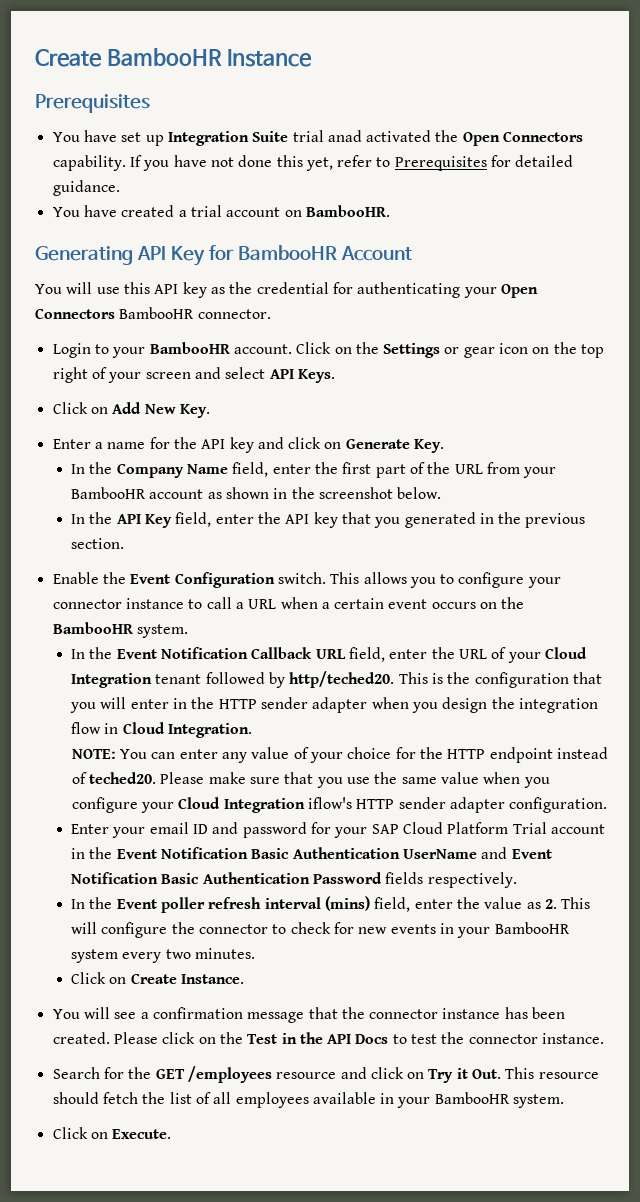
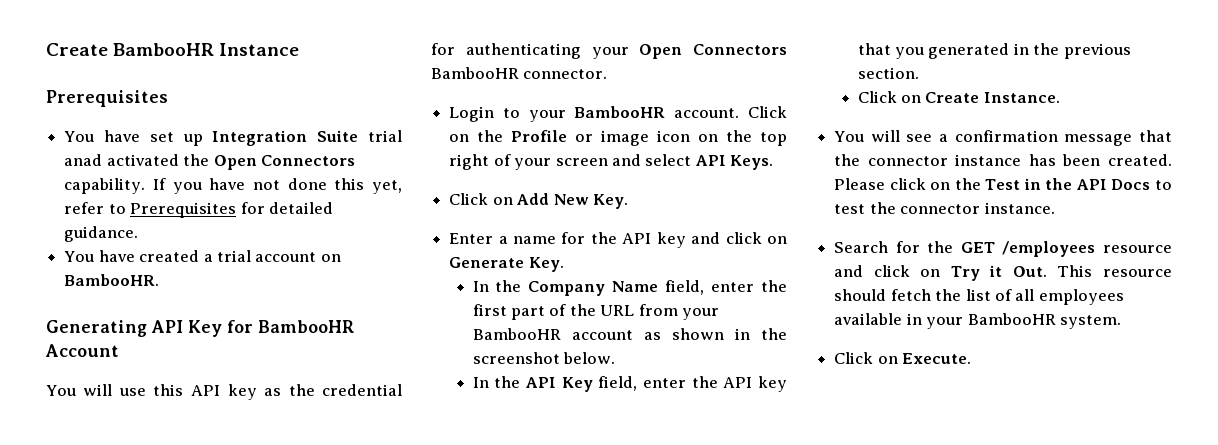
- Click on the Settings or gear icon on the top right of your screen and select API Keys.
+ Click on the Profile or image icon on the top right of your screen and select API Keys.
- Enable the Event Configuration switch. This allows you to configure your connector instance to call a URL when a certain event occurs on the BambooHR system.
- In the Event Notification Callback URL field, enter the URL of your Cloud Integration tenant followed by http/teched20. This is the configuration that you will enter in the HTTP sender adapter when you design the integration flow in Cloud Integration.
- NOTE: You can enter any value of your choice for the HTTP endpoint instead of teched20. Please make sure that you use the same value when you configure your Cloud Integration iflow's HTTP sender adapter configuration.
- Enter your email ID and password for your SAP Cloud Platform Trial account in the Event Notification Basic Authentication UserName and Event Notification Basic Authentication Password fields respectively.
- In the Event poller refresh interval (mins) field, enter the value as 2. This will configure the connector to check for new events in your BambooHR system every two minutes.

